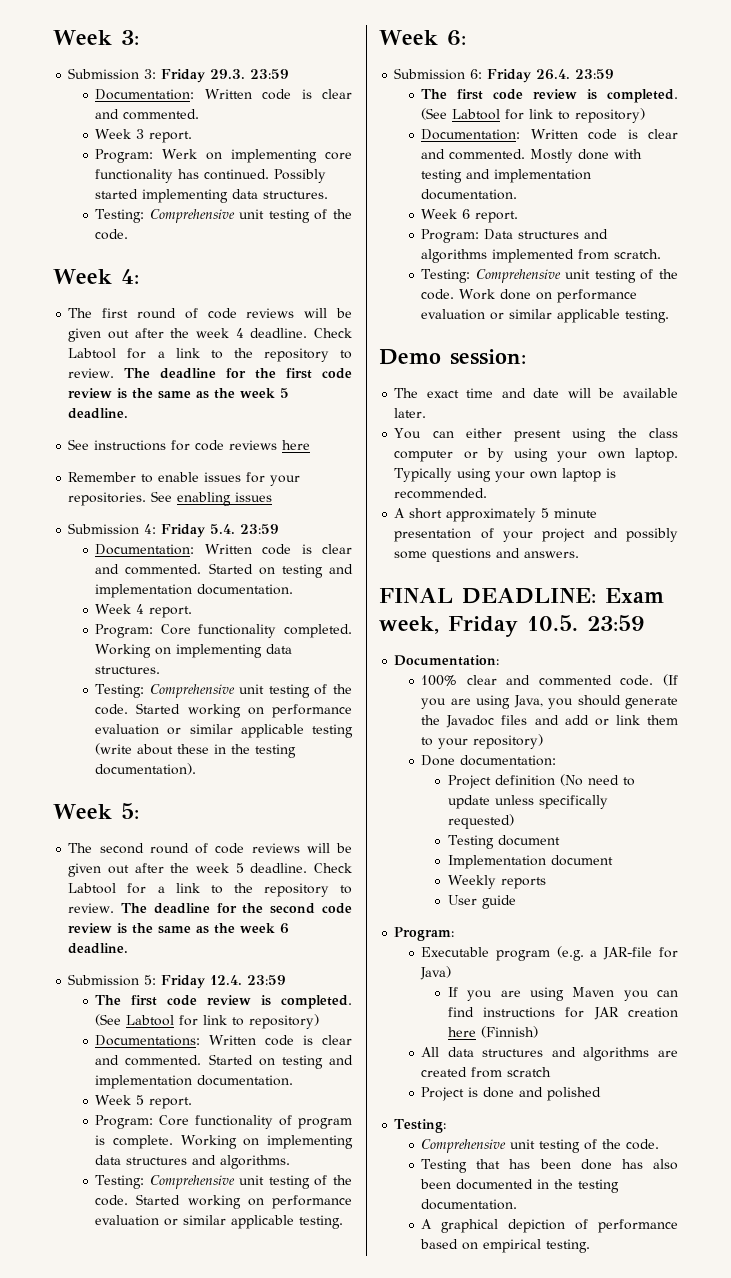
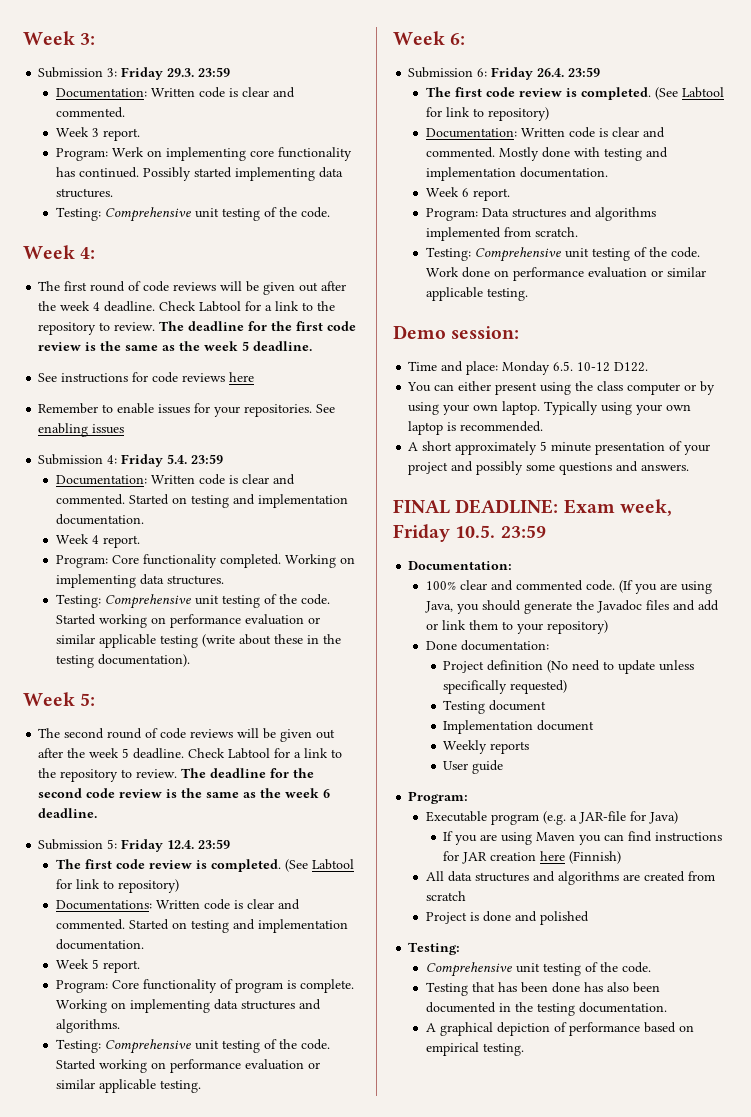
- The exact time and date will be available later.
+ Time and place: Monday 6.5. 10-12 D122.

